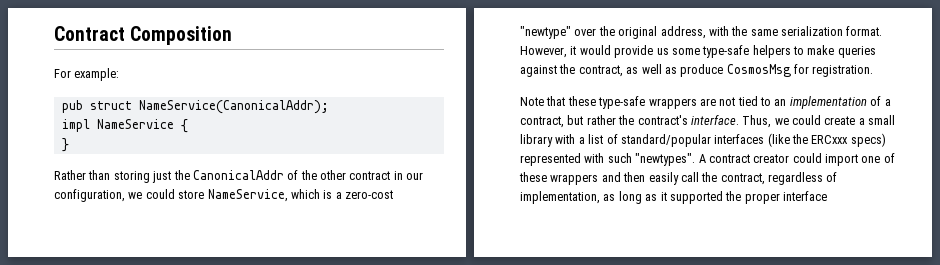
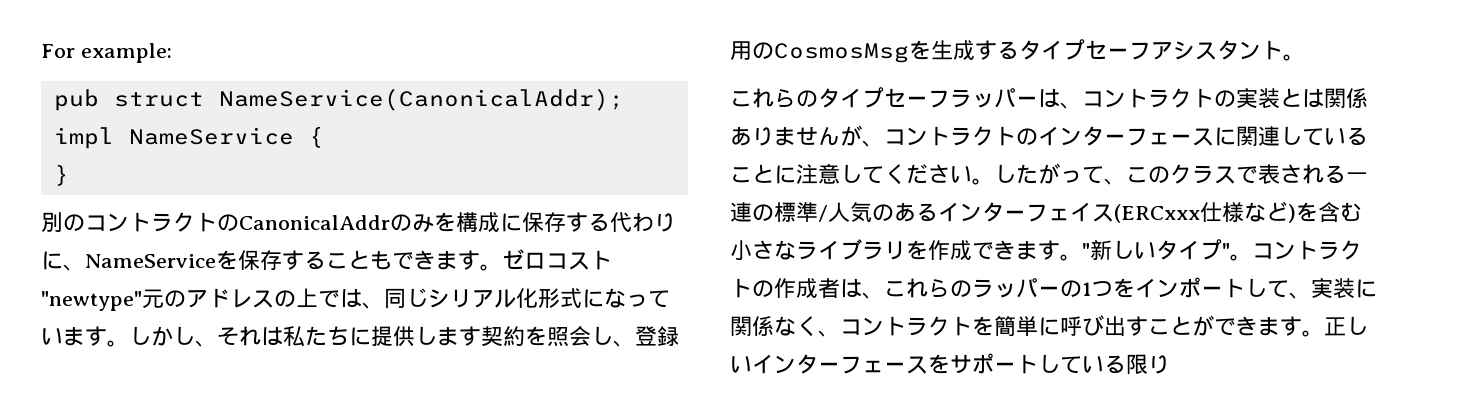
- Contract Composition
- Rather than storing just the CanonicalAddr of the other contract in our configuration, we could store NameService, which is a zero-cost "newtype" over the original address, with the same serialization format. However, it would provide us some type-safe helpers to make queries against the contract, as well as produce CosmosMsg for registration.
- Note that these type-safe wrappers are not tied to an implementation of a contract, but rather the contract's interface. Thus, we could create a small library with a list of standard/popular interfaces (like the ERCxxx specs) represented with such "newtypes". A contract creator could import one of these wrappers and then easily call the contract, regardless of implementation, as long as it supported the proper interface
+ 別のコントラクトのCanonicalAddrのみを構成に保存する代わりに、NameServiceを保存することもできます。ゼロコスト"newtype"元のアドレスの上では、同じシリアル化形式になっています。しかし、それは私たちに提供します契約を照会し、登録用のCosmosMsgを生成するタイプセーフアシスタント。
+ これらのタイプセーフラッパーは、コントラクトの実装とは関係ありませんが、コントラクトのインターフェースに関連していることに注意してください。したがって、このクラスで表される一連の標準/人気のあるインターフェイス(ERCxxx仕様など)を含む小さなライブラリを作成できます。"新しいタイプ"。コントラクトの作成者は、これらのラッパーの1つをインポートして、実装に関係なく、コントラクトを簡単に呼び出すことができます。正しいインターフェースをサポートしている限り

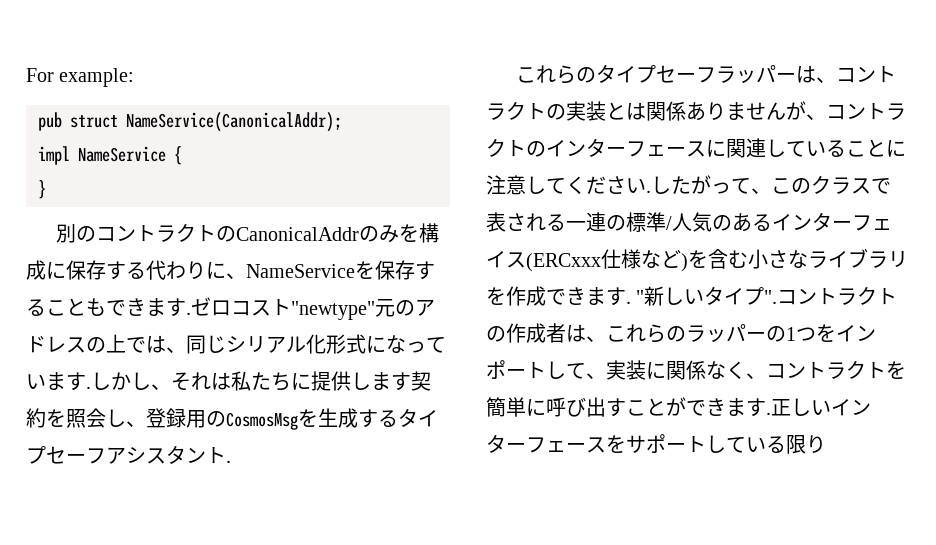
- 別のコントラクトのCanonicalAddrのみを構成に保存する代わりに、NameServiceを保存することもできます。
+ 別のコントラクトのCanonicalAddrのみを構成に保存する代わりに、NameServiceを保存することもできます.
- ゼロコスト"newtype"元のアドレスの上では、同じシリアル化形式になっています。
+ ゼロコスト"newtype"元のアドレスの上では、同じシリアル化形式になっています.
- しかし、それは私たちに提供します契約を照会し、登録用のCosmosMsgを生成するタイプセーフアシスタント。
+ しかし、それは私たちに提供します契約を照会し、登録用のCosmosMsgを生成するタイプセーフアシスタント.
- これらのタイプセーフラッパーは、コントラクトの実装とは関係ありませんが、コントラクトのインターフェースに関連していることに注意してください。
+ これらのタイプセーフラッパーは、コントラクトの実装とは関係ありませんが、コントラクトのインターフェースに関連していることに注意してください.
- したがって、このクラスで表される一連の標準/人気のあるインターフェイス(ERCxxx仕様など)を含む小さなライブラリを作成できます。
+ したがって、このクラスで表される一連の標準/人気のあるインターフェイス(ERCxxx仕様など)を含む小さなライブラリを作成できます.
- "新しいタイプ"。
+ "新しいタイプ".
- コントラクトの作成者は、これらのラッパーの1つをインポートして、実装に関係なく、コントラクトを簡単に呼び出すことができます。
+ コントラクトの作成者は、これらのラッパーの1つをインポートして、実装に関係なく、コントラクトを簡単に呼び出すことができます.

